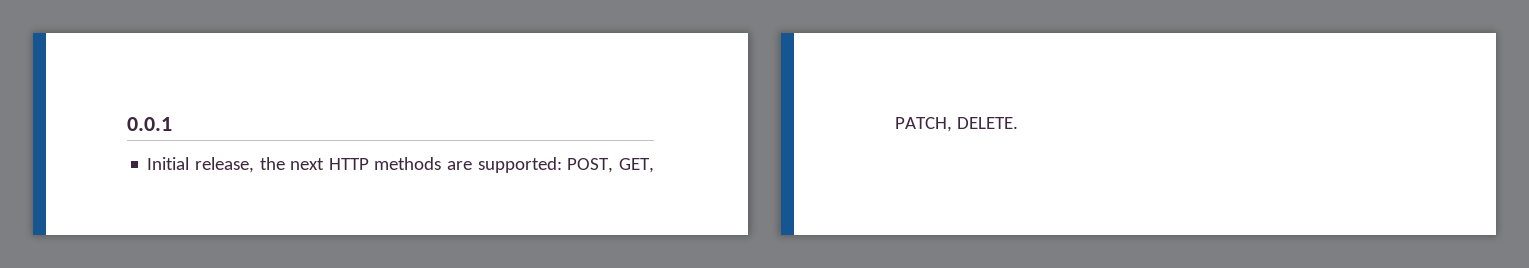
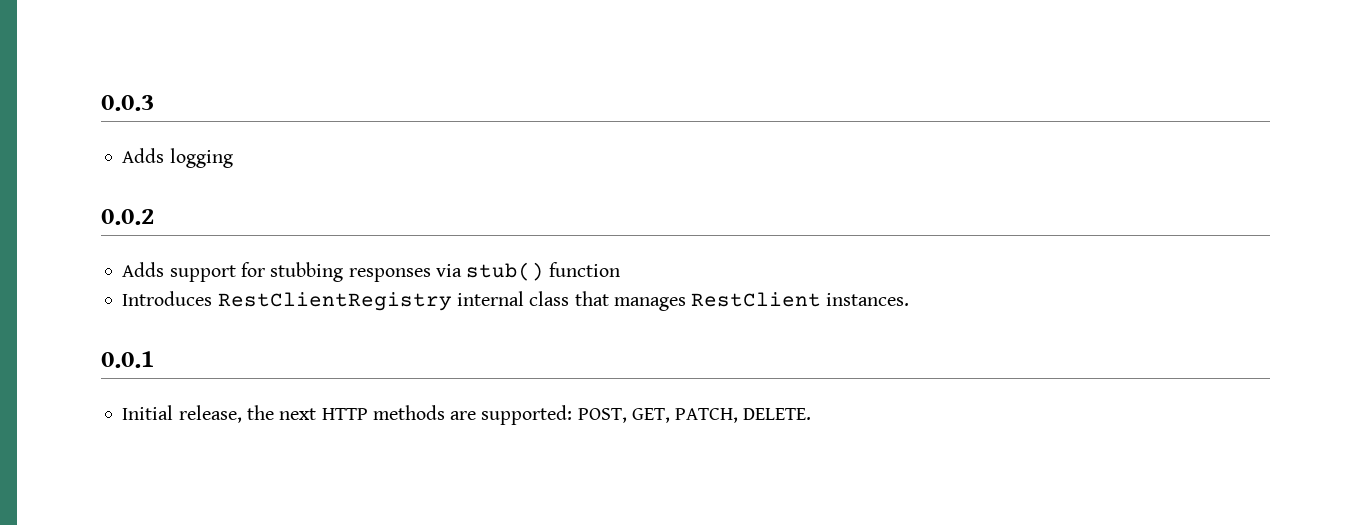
+ 0.0.3
+ Adds logging
+ 0.0.2
+ Adds support for stubbing responses via stub() function
+ Introduces RestClientRegistry internal class that manages RestClient instances.

